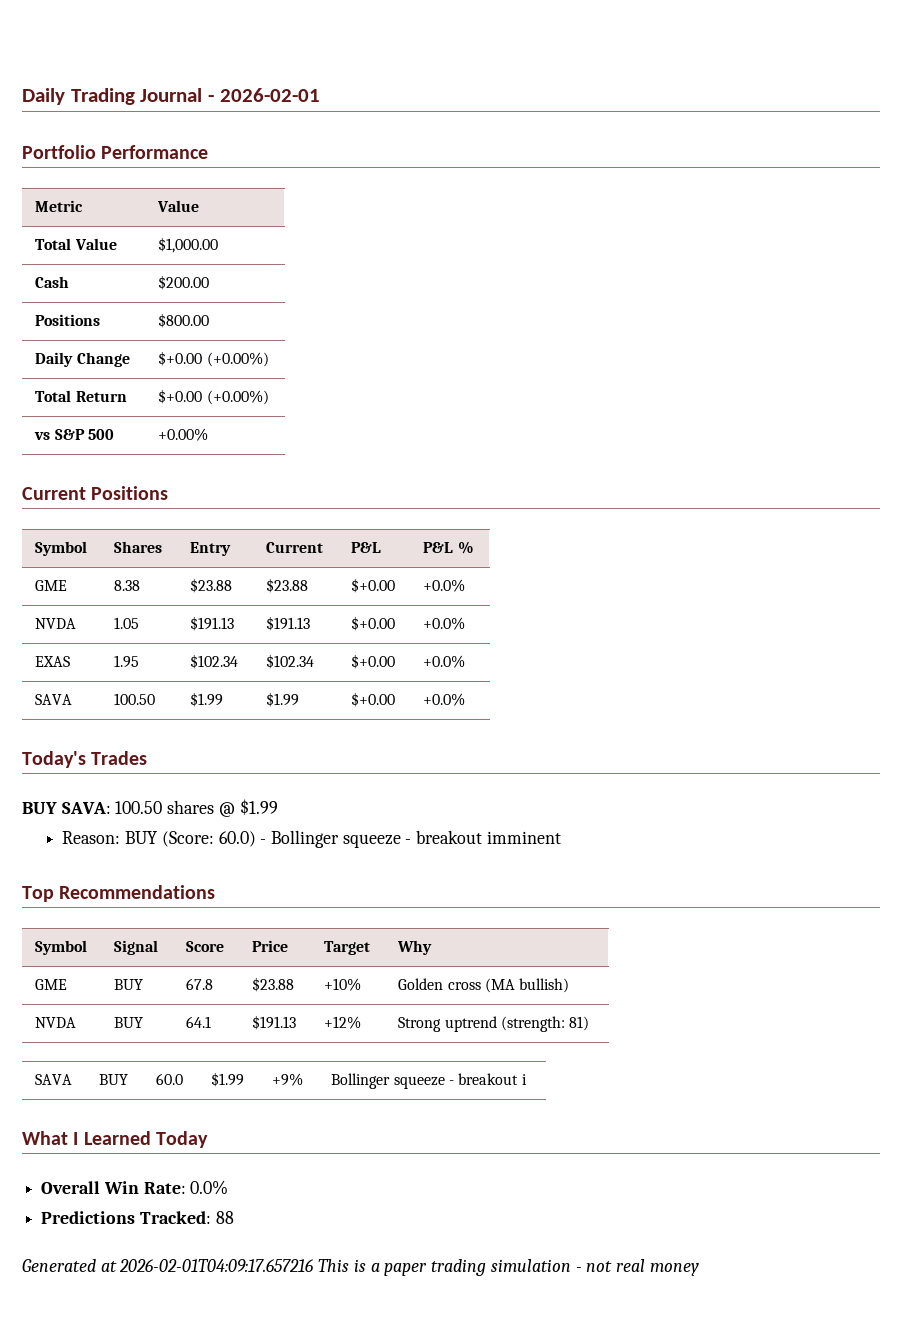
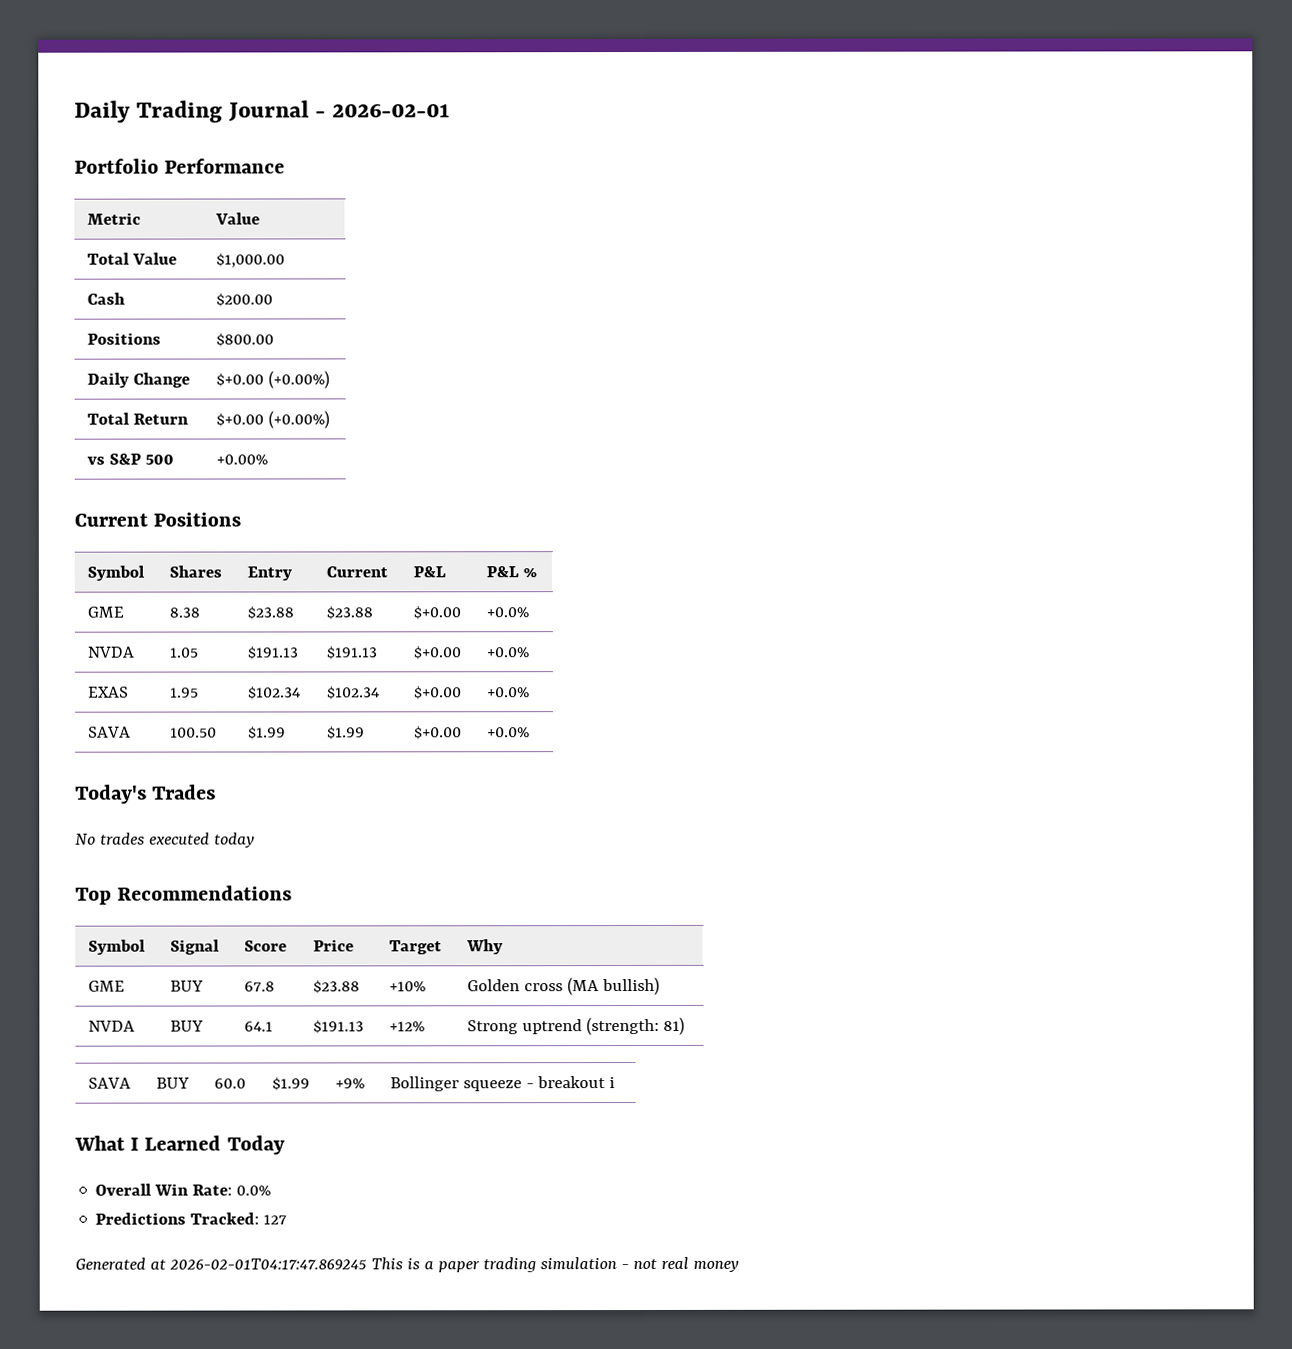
- BUY SAVA: 100.50 shares @ $1.99
- Reason: BUY (Score: 60.0) - Bollinger squeeze - breakout imminent
+ No trades executed today
- Predictions Tracked: 88
+ Predictions Tracked: 127
- Generated at 2026-02-01T04:09:17.657216 This is a paper trading simulation - not real money
+ Generated at 2026-02-01T04:17:47.869245 This is a paper trading simulation - not real money

